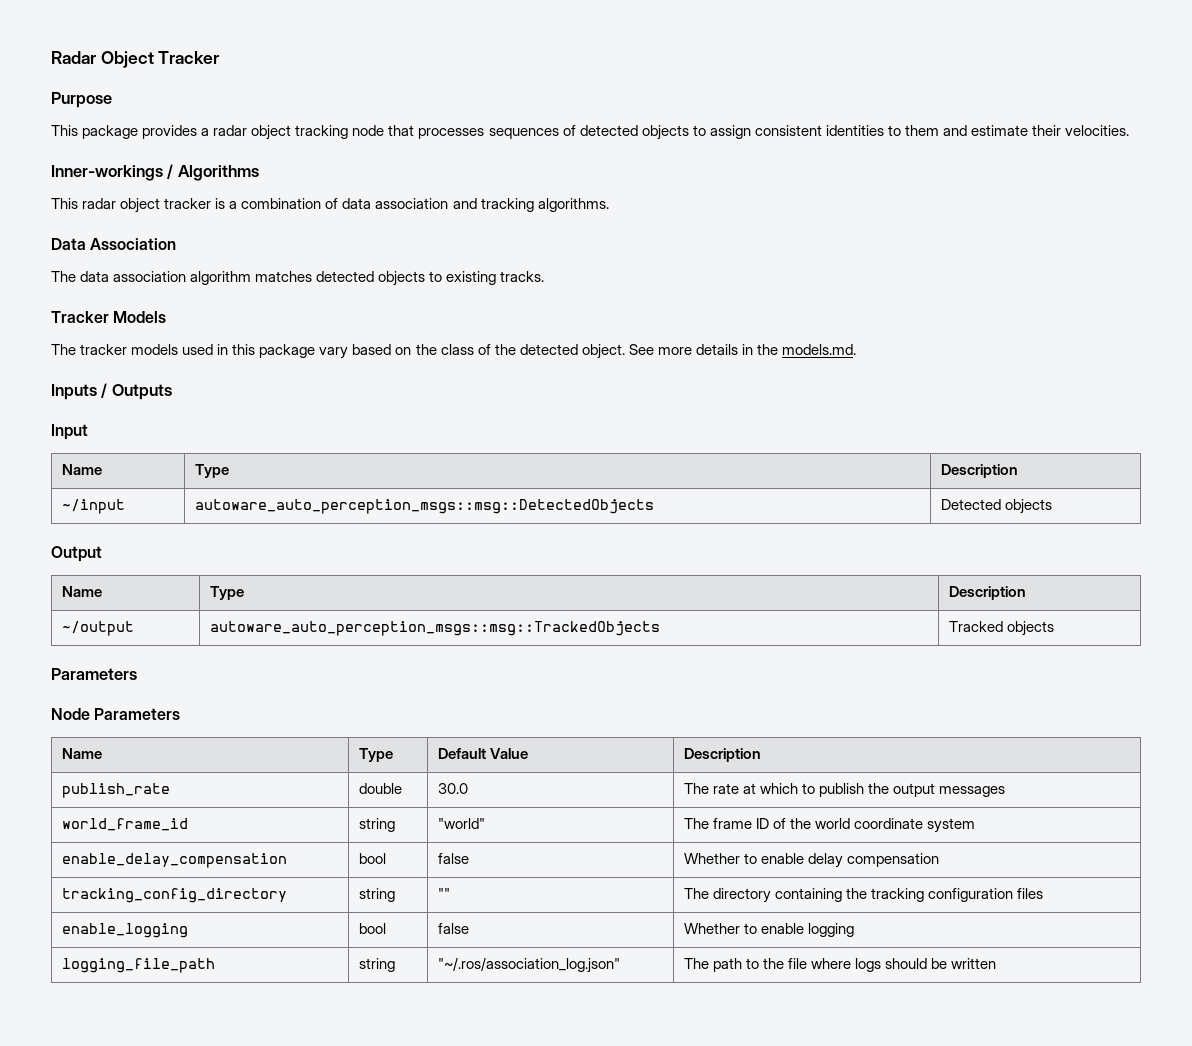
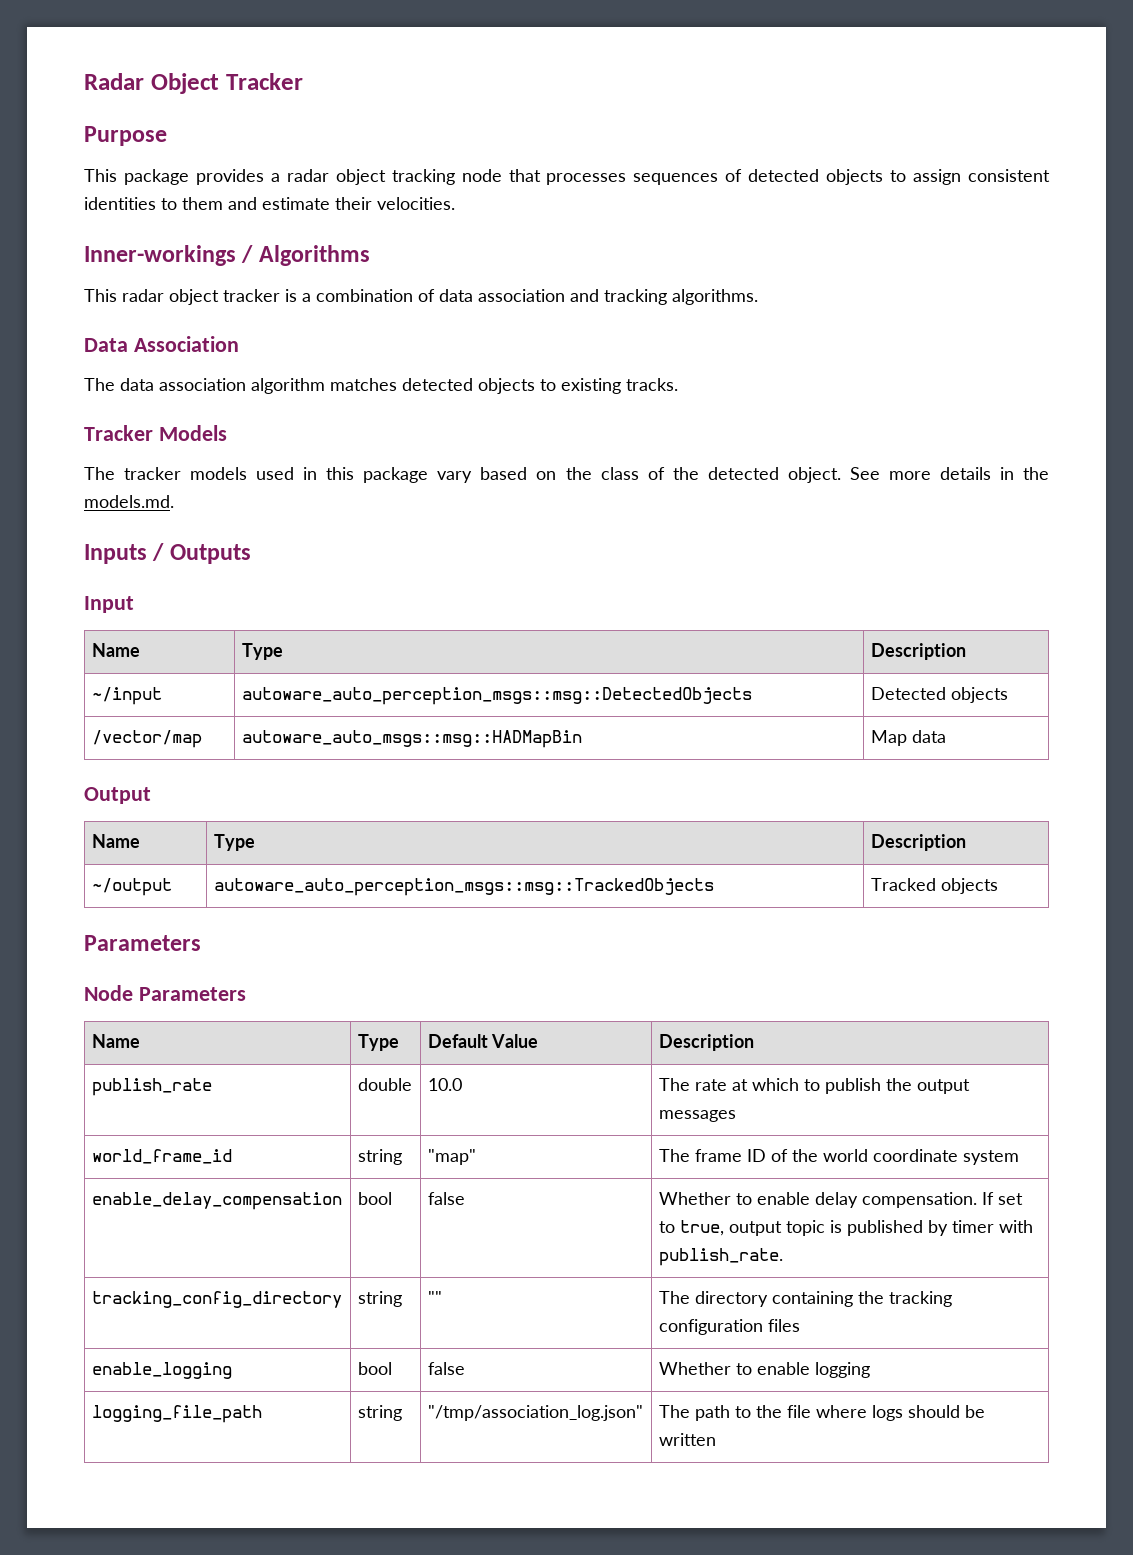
+ /vector/map | autoware_auto_msgs::msg::HADMapBin | Map data
- publish_rate | double | 30.0 | The rate at which to publish the output messages
+ publish_rate | double | 10.0 | The rate at which to publish the output messages
- world_frame_id | string | "world" | The frame ID of the world coordinate system
+ world_frame_id | string | "map" | The frame ID of the world coordinate system
- enable_delay_compensation | bool | false | Whether to enable delay compensation
+ enable_delay_compensation | bool | false | Whether to enable delay compensation. If set to true, output topic is published by timer with publish_rate.
- logging_file_path | string | "~/.ros/association_log.json" | The path to the file where logs should be written
+ logging_file_path | string | "/tmp/association_log.json" | The path to the file where logs should be written

